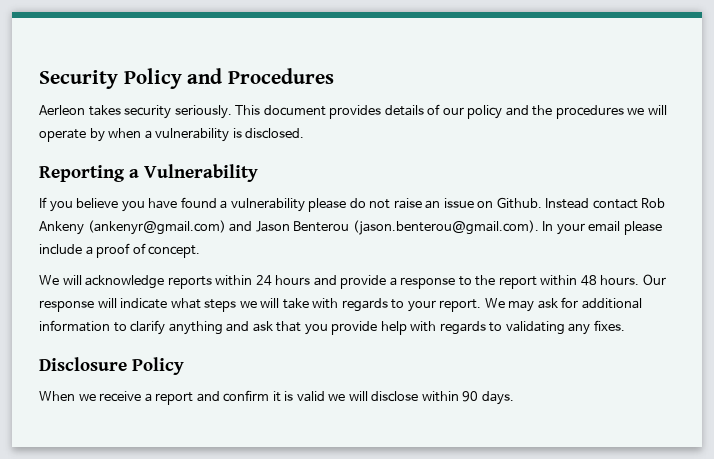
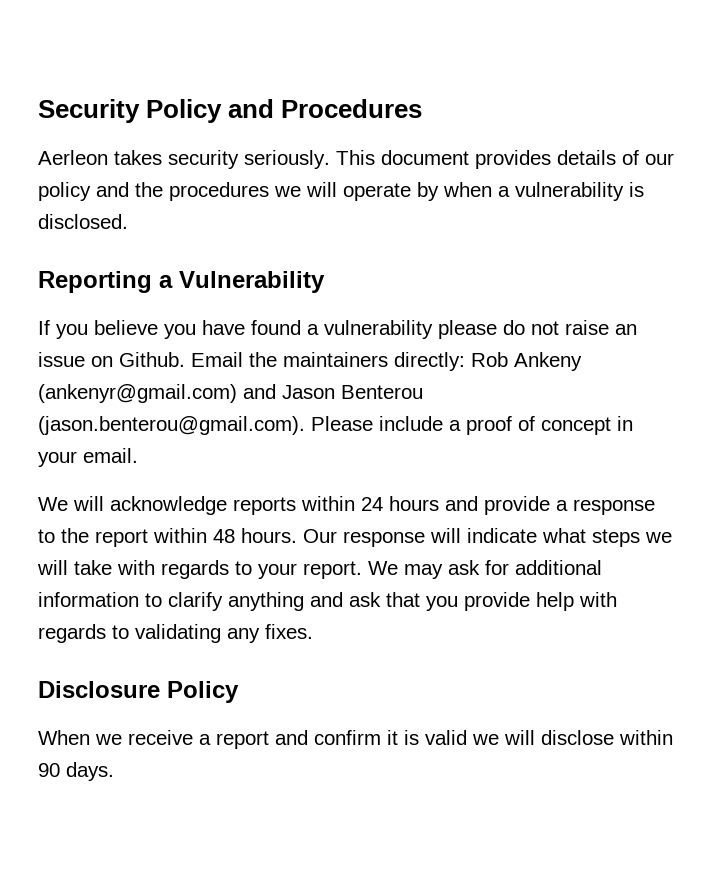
- Instead contact Rob Ankeny (ankenyr@gmail.com) and Jason Benterou (jason.benterou@gmail.com). In your email please include a proof of concept.
+ Email the maintainers directly: Rob Ankeny (ankenyr@gmail.com) and Jason Benterou (jason.benterou@gmail.com). Please include a proof of concept in your email.

